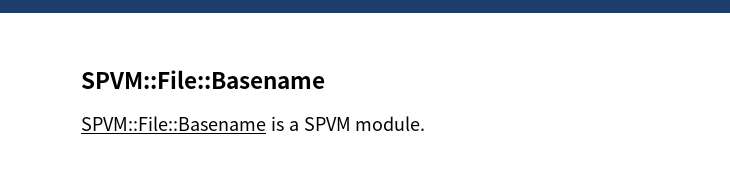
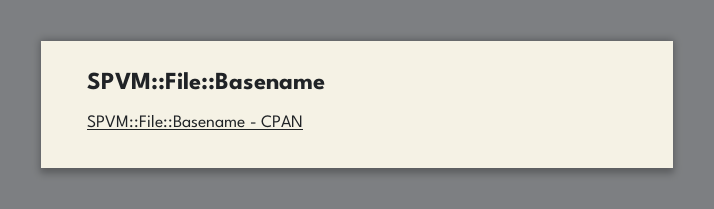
- SPVM::File::Basename is a SPVM module.
+ SPVM::File::Basename - CPAN

